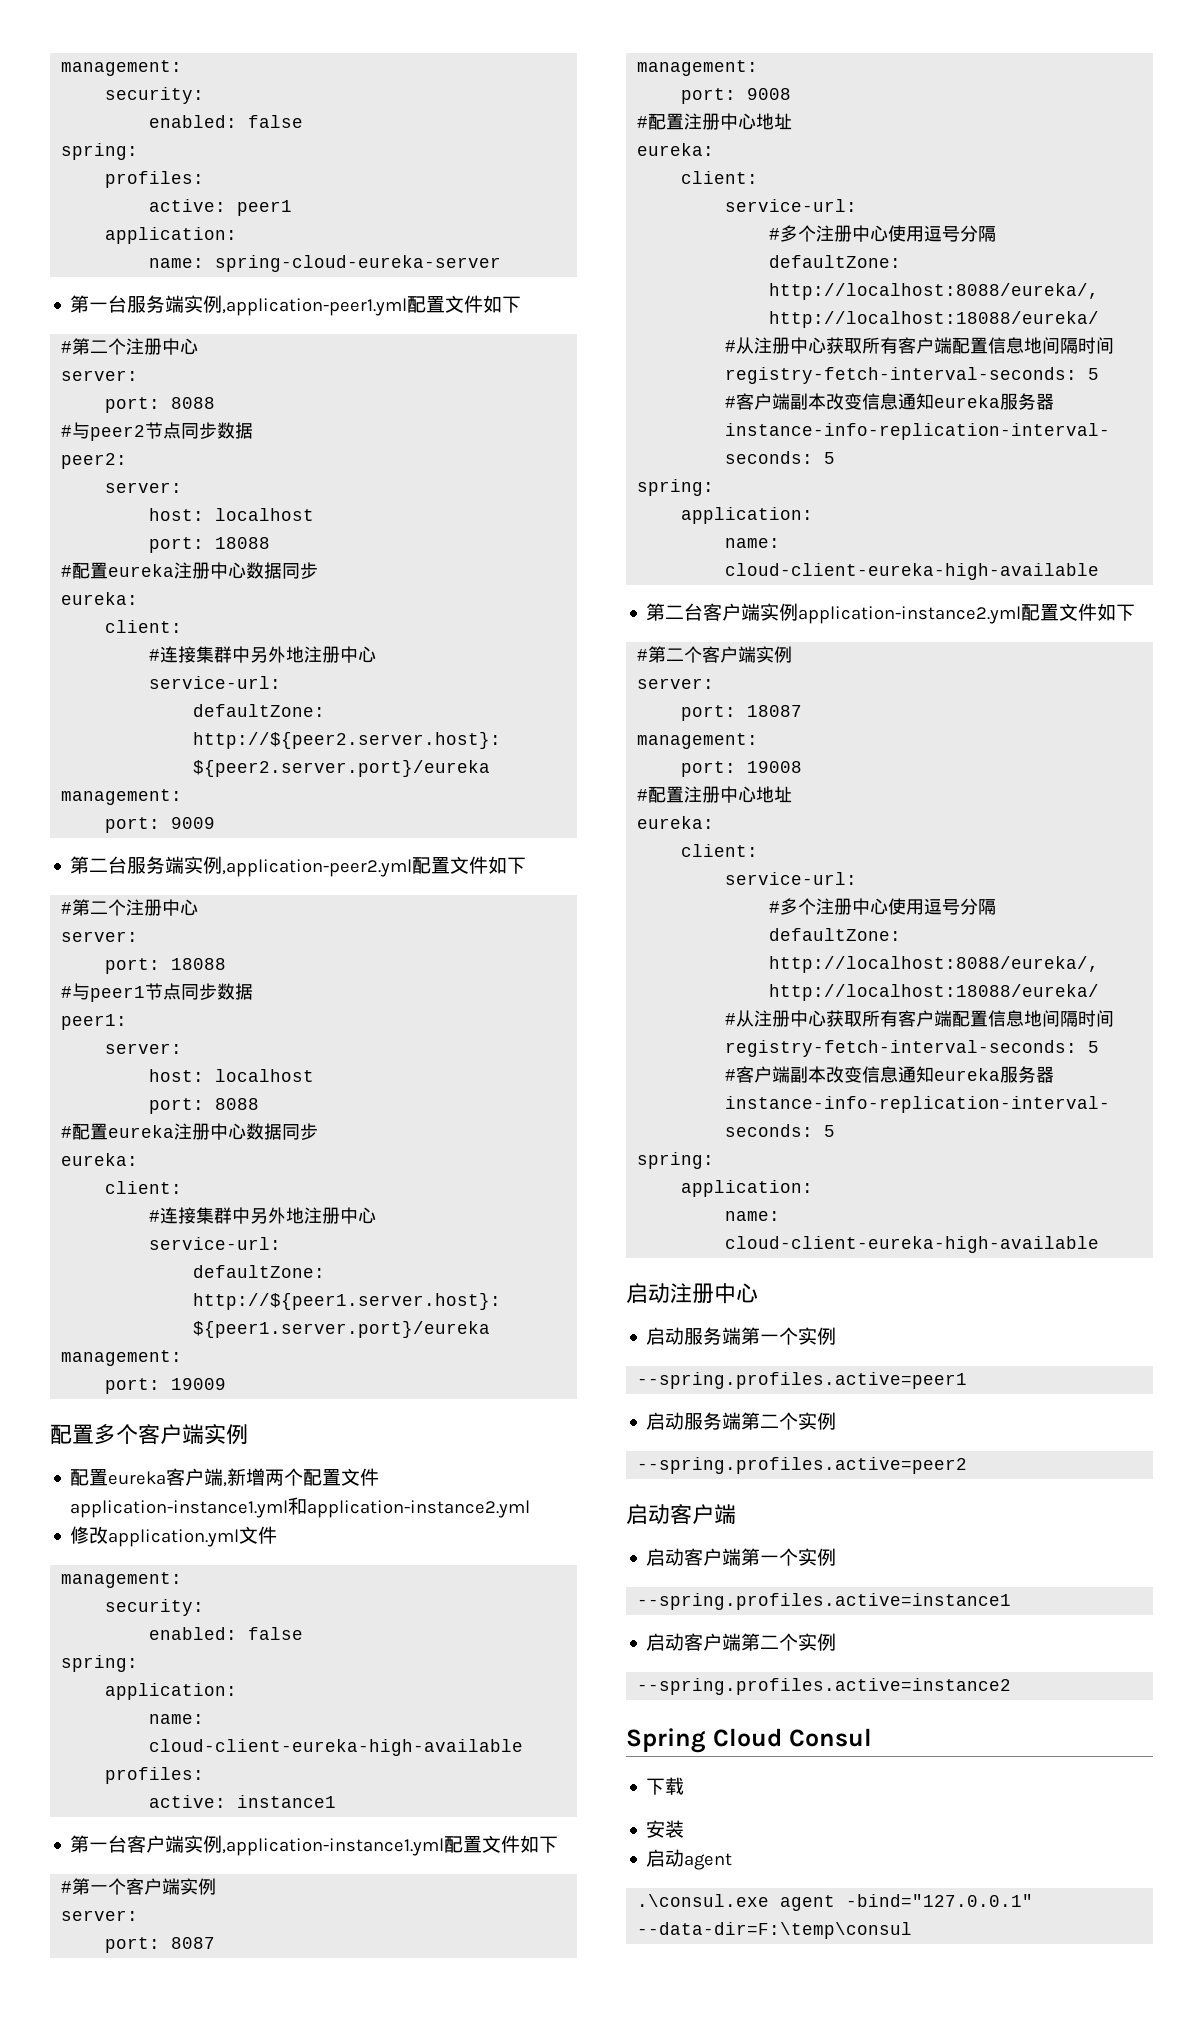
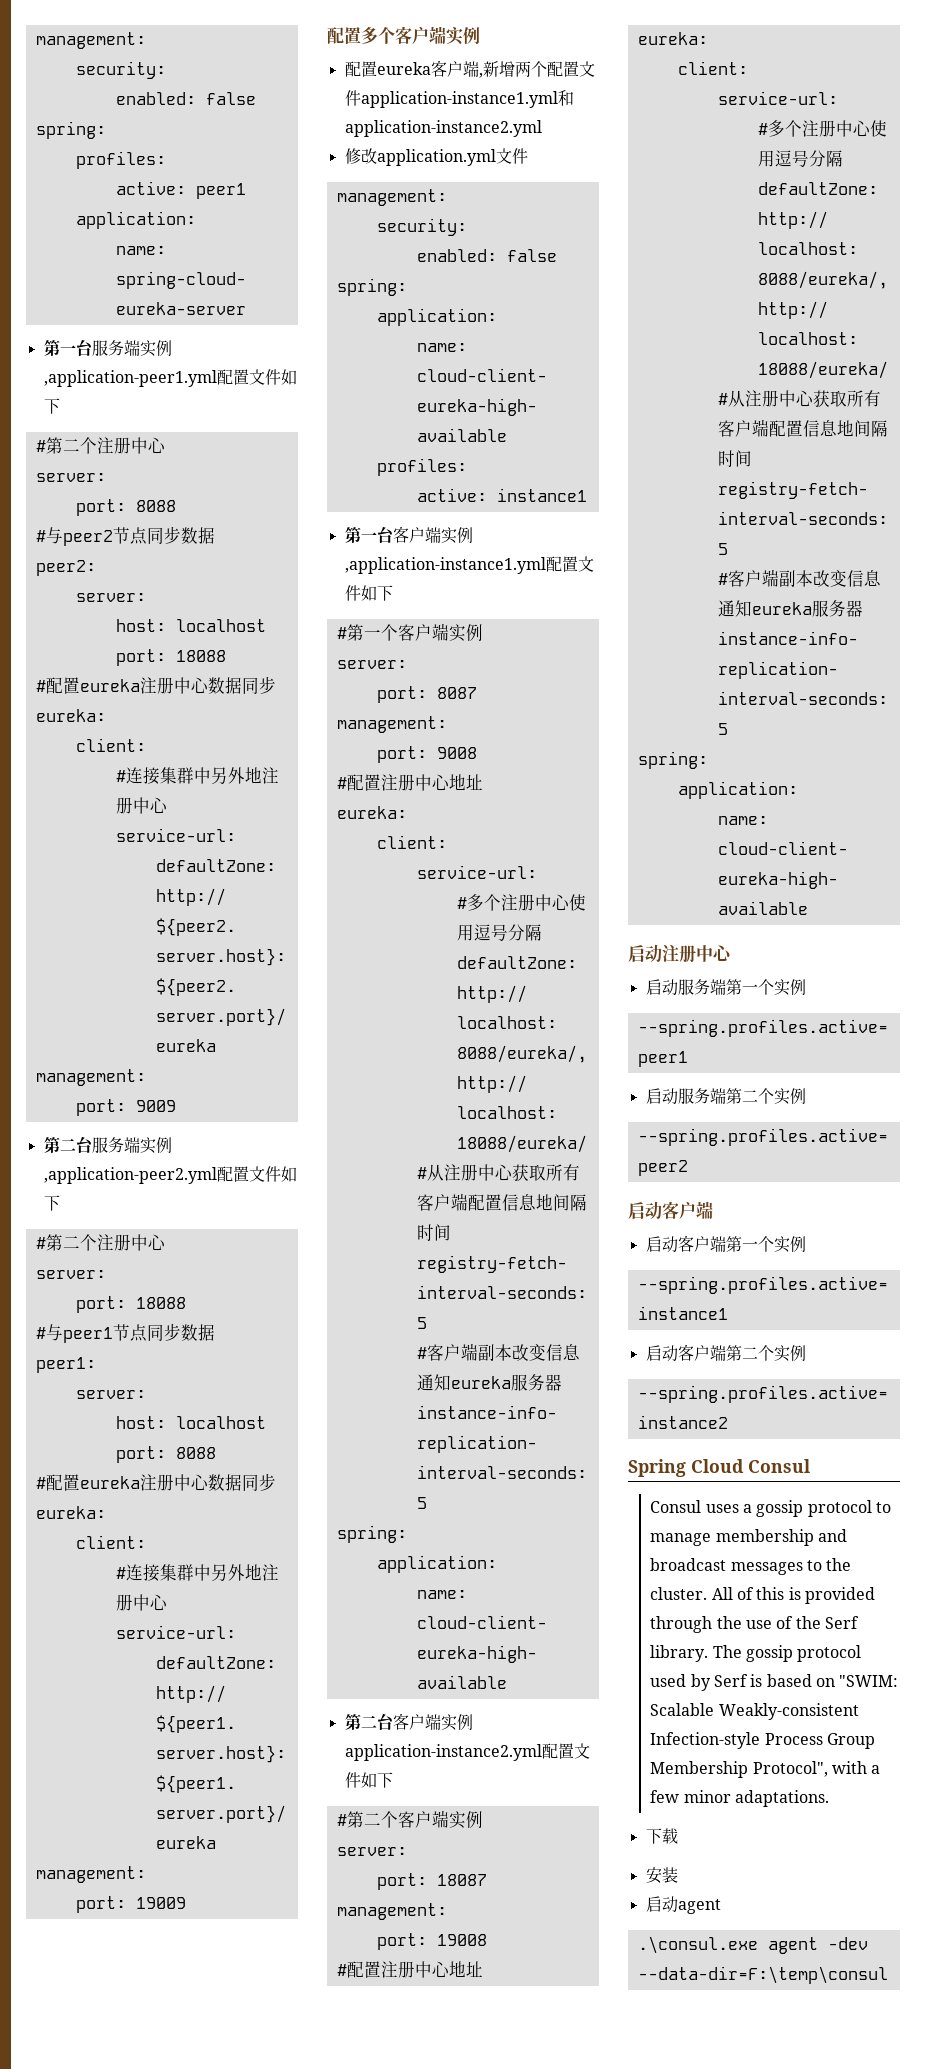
+ Consul uses a gossip protocol to manage membership and broadcast messages to the cluster. All of this is provided through the use of the Serf library. The gossip protocol used by Serf is based on "SWIM: Scalable Weakly-consistent Infection-style Process Group Membership Protocol", with a few minor adaptations.
- .\consul.exe agent -bind="127.0.0.1" --data-dir=F:\temp\consul
+ .\consul.exe agent -dev --data-dir=F:\temp\consul

